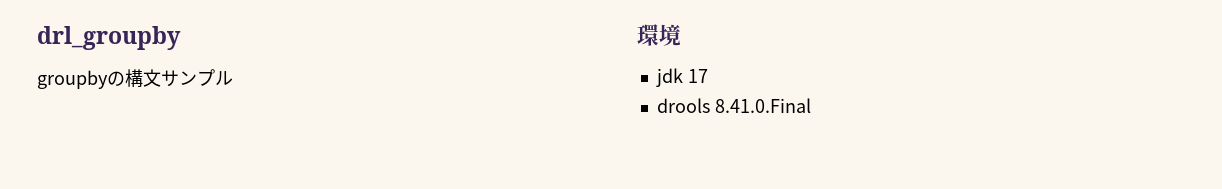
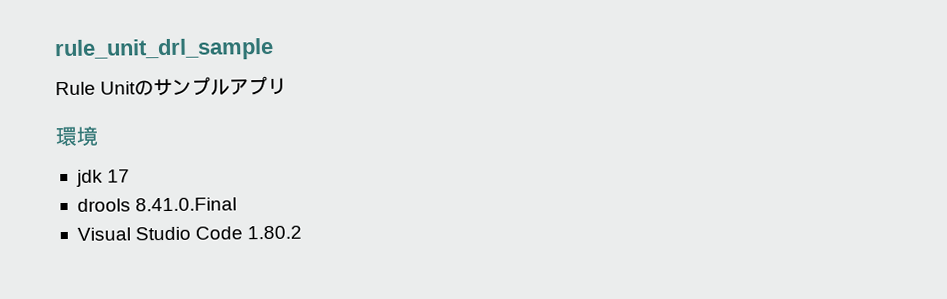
- drl_groupby
- groupbyの構文サンプル
+ rule_unit_drl_sample
+ Rule Unitのサンプルアプリ
+ Visual Studio Code 1.80.2

